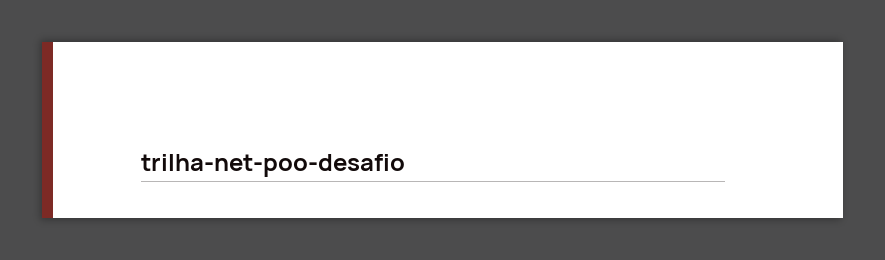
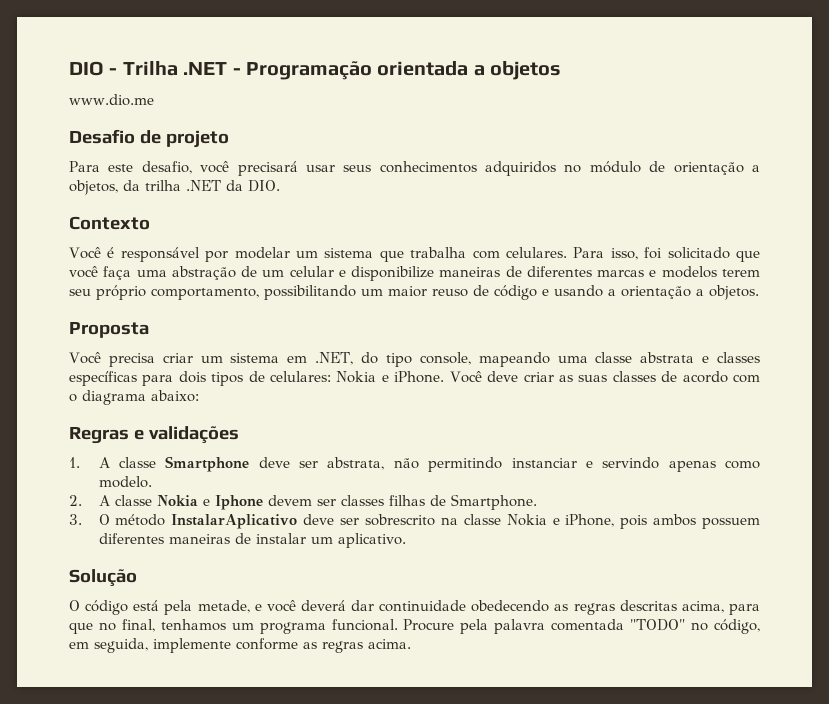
- trilha-net-poo-desafio
+ DIO - Trilha .NET - Programação orientada a objetos
+ www.dio.me
+ Desafio de projeto
+ Para este desafio, você precisará usar seus conhecimentos adquiridos no módulo de orientação a objetos, da trilha .NET da DIO.
+ Contexto
+ Você é responsável por modelar um sistema que trabalha com celulares. Para isso, foi solicitado que você faça uma abstração de um celular e disponibilize maneiras de diferentes marcas e modelos terem seu próprio comportamento, possibilitando um maior reuso de código e usando a orientação a objetos.
+ Proposta
+ Você precisa criar um sistema em .NET, do tipo console, mapeando uma classe abstrata e classes específicas para dois tipos de celulares: Nokia e iPhone. Você deve criar as suas classes de acordo com o diagrama abaixo:
+ Regras e validações
+ 1. A classe Smartphone deve ser abstrata, não permitindo instanciar e servindo apenas como modelo.
+ 2. A classe Nokia e Iphone devem ser classes filhas de Smartphone.
+ 3. O método InstalarAplicativo deve ser sobrescrito na classe Nokia e iPhone, pois ambos possuem diferentes maneiras de instalar um aplicativo.
+ Solução
+ O código está pela metade, e você deverá dar continuidade obedecendo as regras descritas acima, para que no final, tenhamos um programa funcional. Procure pela palavra comentada "TODO" no código, em seguida, implemente conforme as regras acima.

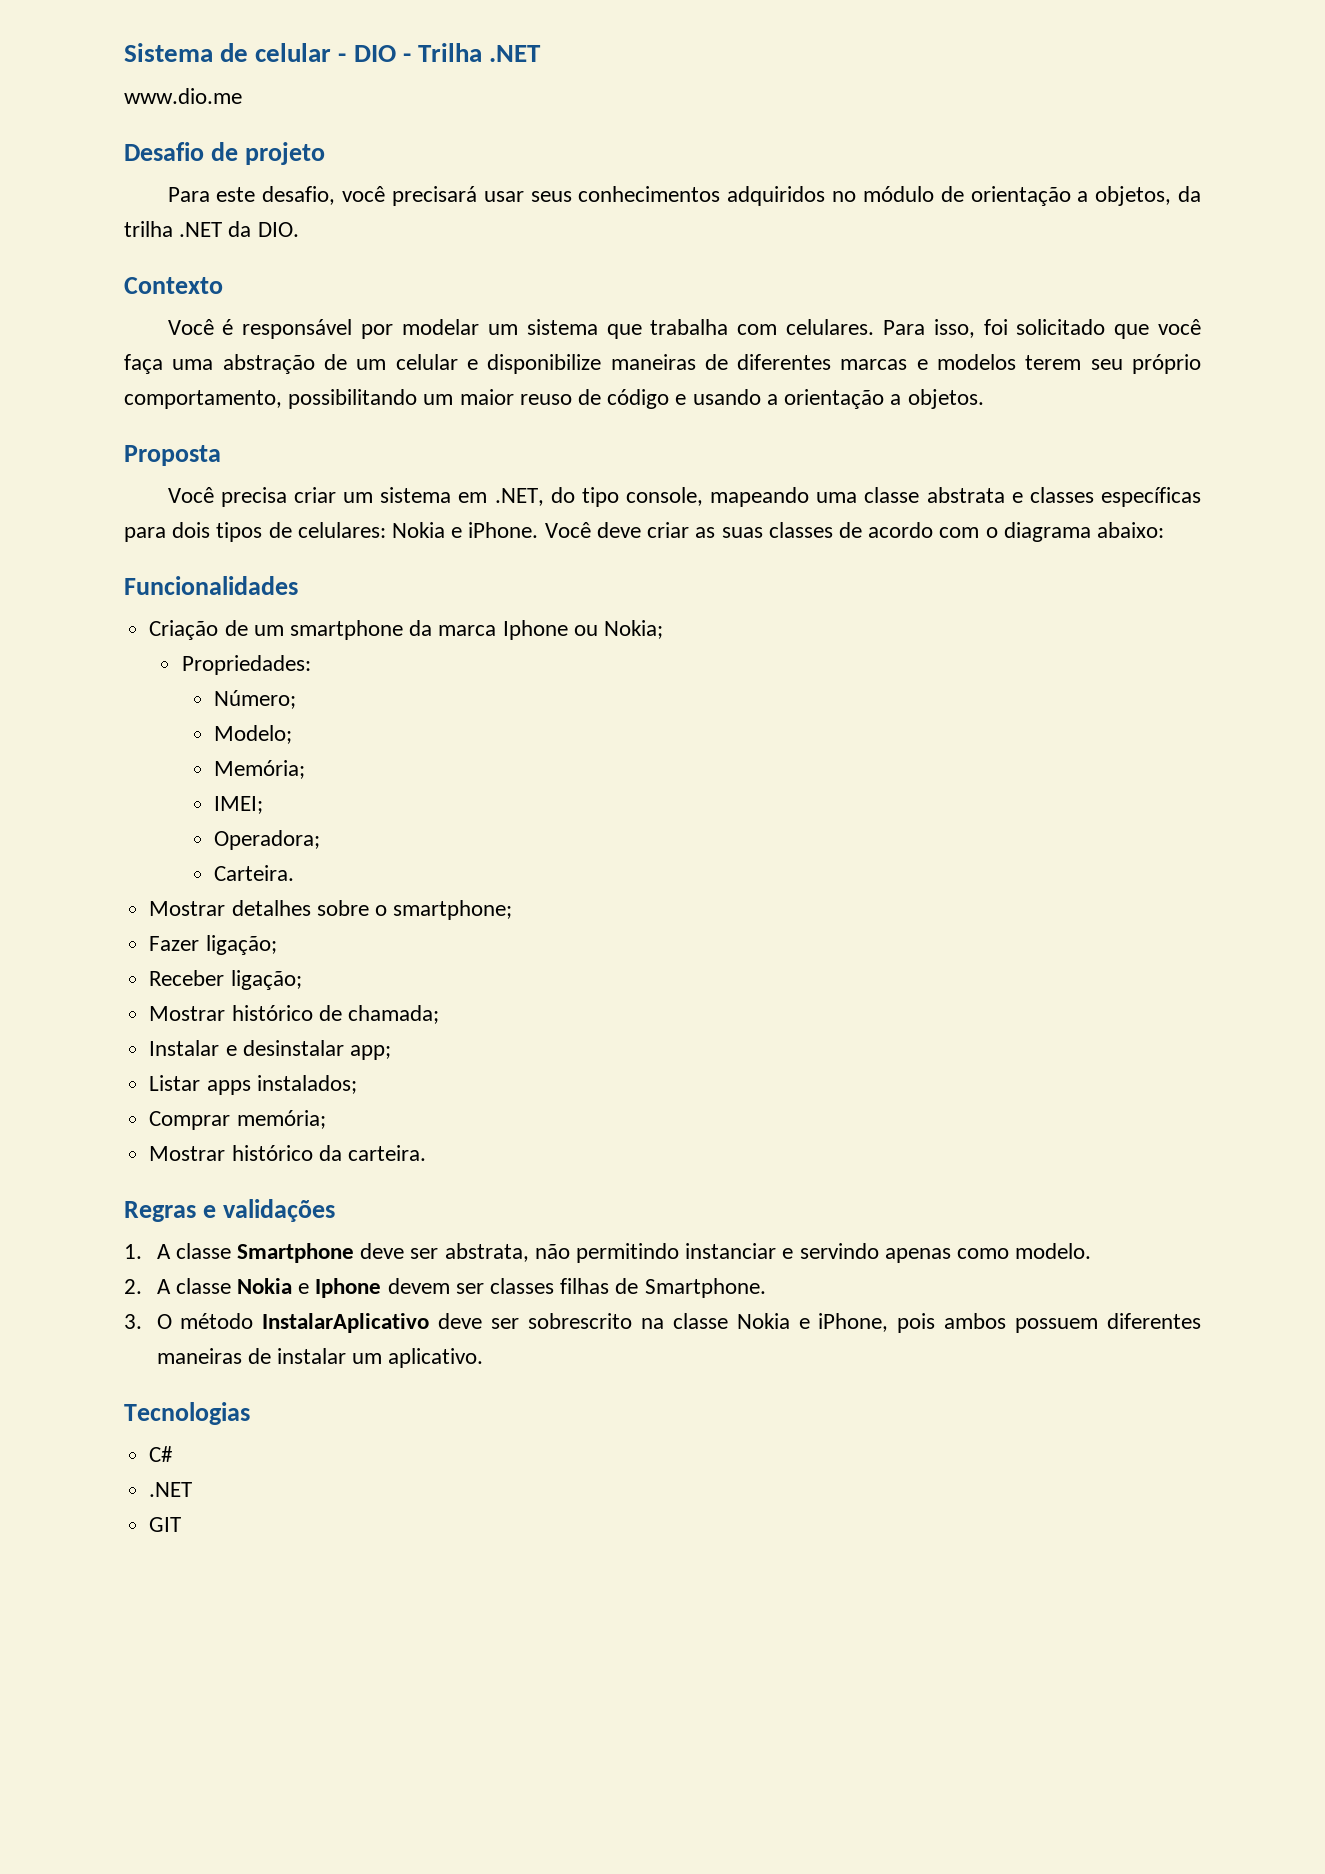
- DIO - Trilha .NET - Programação orientada a objetos
+ Sistema de celular - DIO - Trilha .NET
+ Funcionalidades
+ Criação de um smartphone da marca Iphone ou Nokia;
+ Propriedades:
+ Número;
+ Modelo;
+ Memória;
+ IMEI;
+ Operadora;
+ Carteira.
+ Mostrar detalhes sobre o smartphone;
+ Fazer ligação;
+ Receber ligação;
+ Mostrar histórico de chamada;
+ Instalar e desinstalar app;
+ Listar apps instalados;
+ Comprar memória;
+ Mostrar histórico da carteira.
- Solução
- O código está pela metade, e você deverá dar continuidade obedecendo as regras descritas acima, para que no final, tenhamos um programa funcional. Procure pela palavra comentada "TODO" no código, em seguida, implemente conforme as regras acima.
+ Tecnologias
+ C#
+ .NET
+ GIT

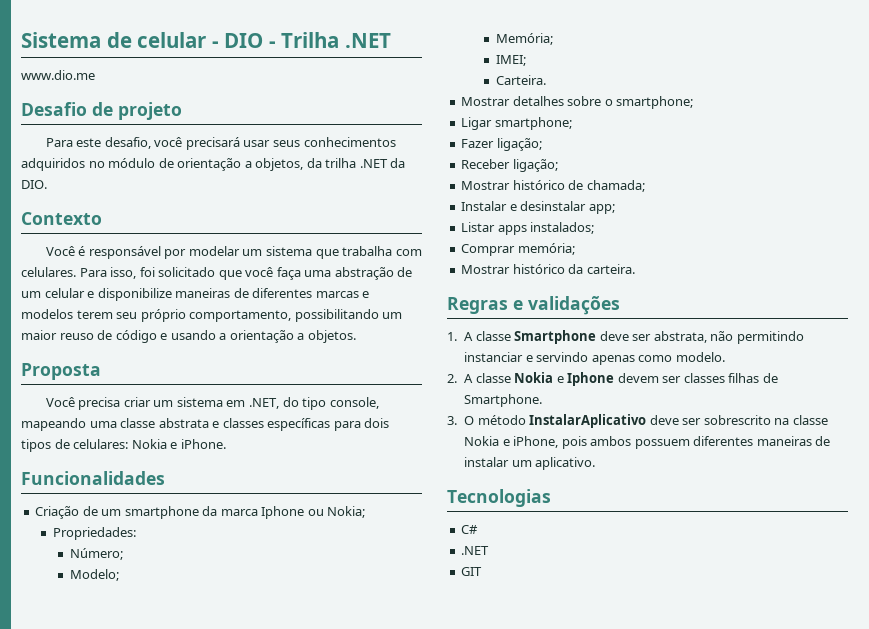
- Você deve criar as suas classes de acordo com o diagrama abaixo:
- Operadora;
+ Ligar smartphone;

